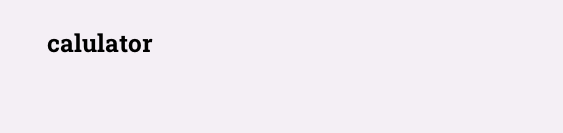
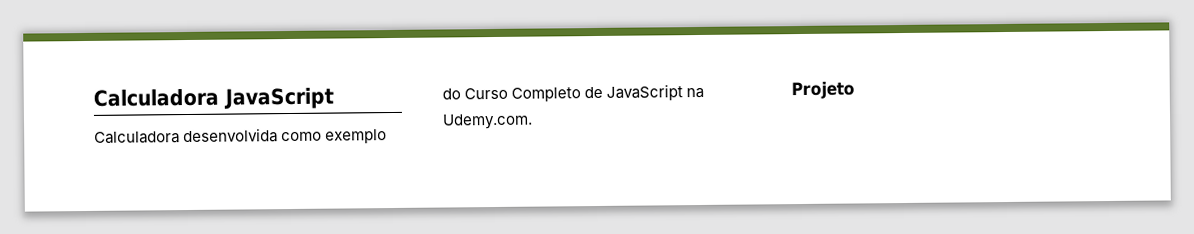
- calulator
+ Calculadora JavaScript
+ Calculadora desenvolvida como exemplo do Curso Completo de JavaScript na Udemy.com.
+ Projeto

